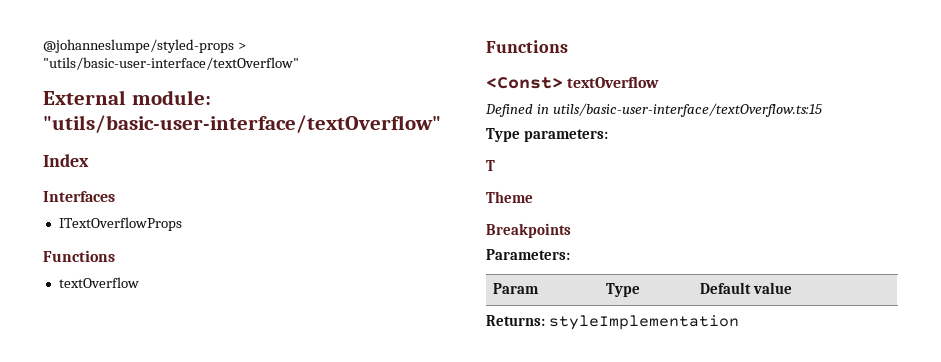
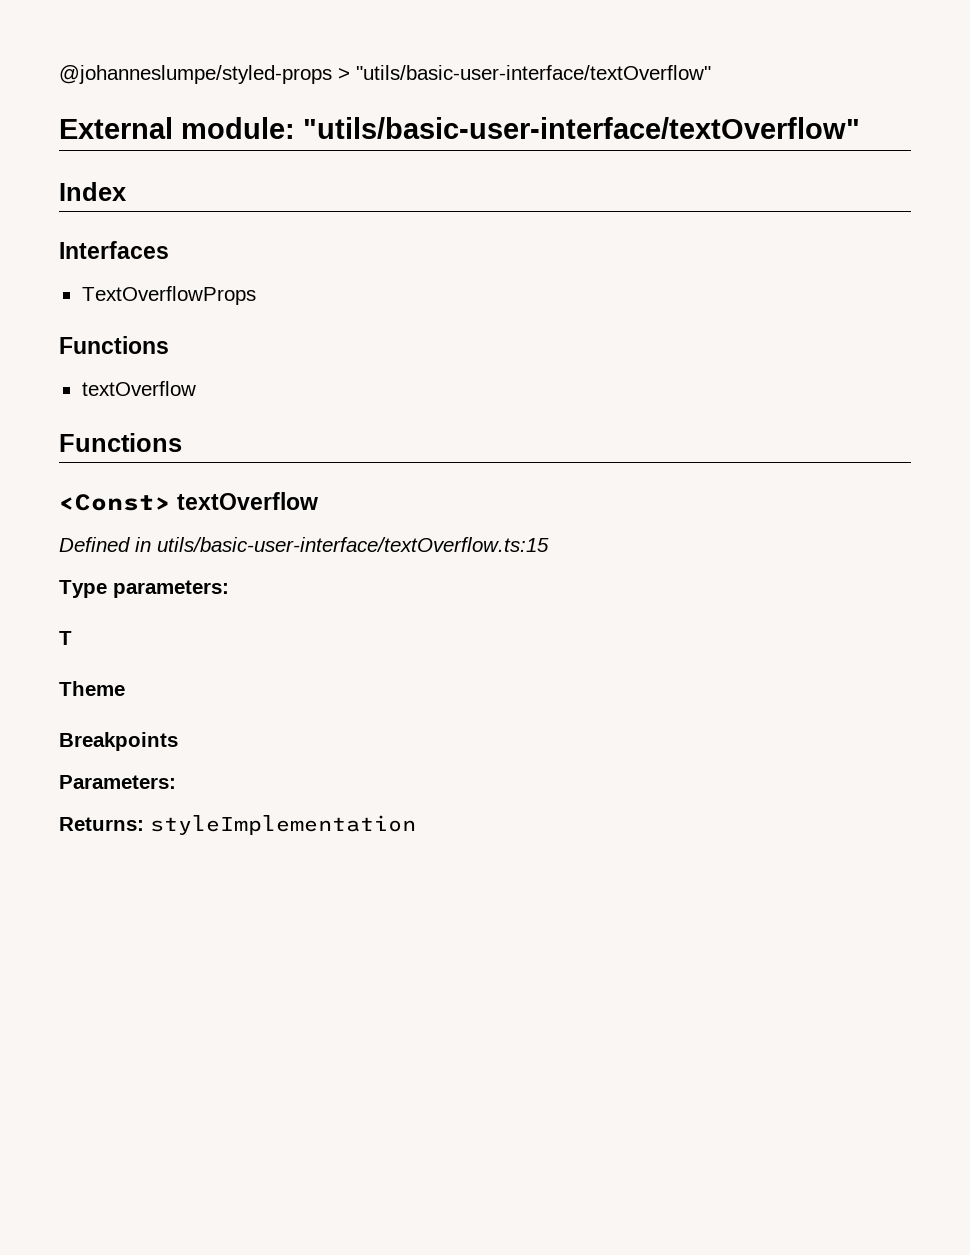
- ITextOverflowProps
+ TextOverflowProps
- Param | Type | Default value

